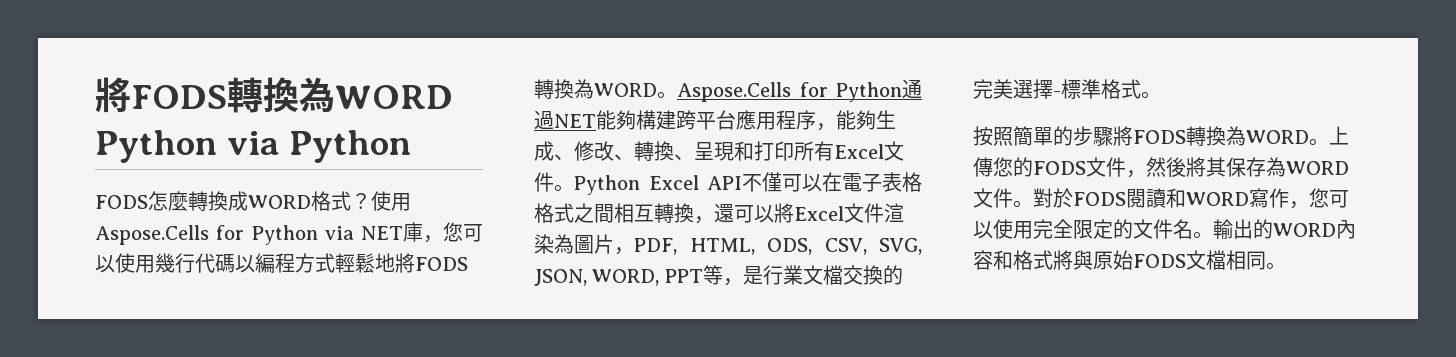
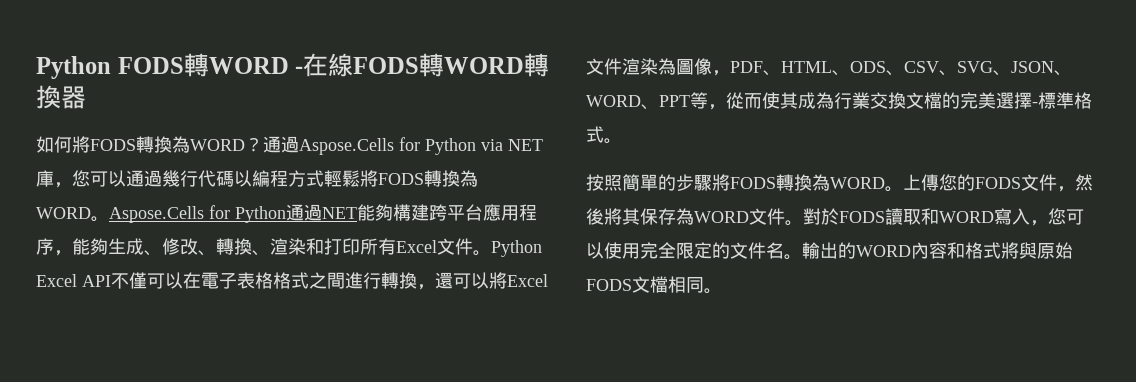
- 將FODS轉換為WORD Python via Python
- FODS怎麼轉換成WORD格式？使用Aspose.Cells for Python via NET庫，您可以使用幾行代碼以編程方式輕鬆地將FODS轉換為WORD。
+ Python FODS轉WORD -在線FODS轉WORD轉換器
+ 如何將FODS轉換為WORD？通過Aspose.Cells for Python via NET庫，您可以通過幾行代碼以編程方式輕鬆將FODS轉換為WORD。
- Aspose.Cells for Python通過NET能夠構建跨平台應用程序，能夠生成、修改、轉換、呈現和打印所有Excel文件。
+ Aspose.Cells for Python通過NET能夠構建跨平台應用程序，能夠生成、修改、轉換、渲染和打印所有Excel文件。
- Python Excel API不僅可以在電子表格格式之間相互轉換，還可以將Excel文件渲染為圖片，PDF, HTML, ODS, CSV, SVG, JSON, WORD, PPT等，是行業文檔交換的完美選擇-標準格式。
+ Python Excel API不僅可以在電子表格格式之間進行轉換，還可以將Excel文件渲染為圖像，PDF、HTML、ODS、CSV、SVG、JSON、WORD、PPT等，從而使其成為行業交換文檔的完美選擇-標準格式。
- 對於FODS閱讀和WORD寫作，您可以使用完全限定的文件名。
+ 對於FODS讀取和WORD寫入，您可以使用完全限定的文件名。

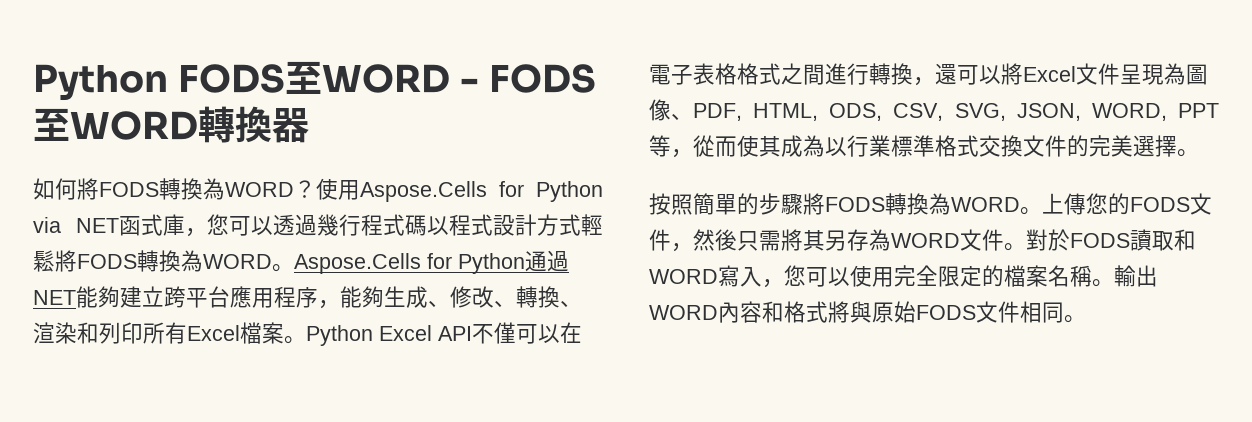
- Python FODS轉WORD -在線FODS轉WORD轉換器
+ Python FODS至WORD - FODS至WORD轉換器
- 通過Aspose.Cells for Python via NET庫，您可以通過幾行代碼以編程方式輕鬆將FODS轉換為WORD。
+ 使用Aspose.Cells for Python via NET函式庫，您可以透過幾行程式碼以程式設計方式輕鬆將FODS轉換為WORD。
- Aspose.Cells for Python通過NET能夠構建跨平台應用程序，能夠生成、修改、轉換、渲染和打印所有Excel文件。
+ Aspose.Cells for Python通過NET能夠建立跨平台應用程序，能夠生成、修改、轉換、渲染和列印所有Excel檔案。
- Python Excel API不僅可以在電子表格格式之間進行轉換，還可以將Excel文件渲染為圖像，PDF、HTML、ODS、CSV、SVG、JSON、WORD、PPT等，從而使其成為行業交換文檔的完美選擇-標準格式。
+ Python Excel API不僅可以在電子表格格式之間進行轉換，還可以將Excel文件呈現為圖像、PDF, HTML, ODS, CSV, SVG, JSON, WORD, PPT等，從而使其成為以行業標準格式交換文件的完美選擇。
- 上傳您的FODS文件，然後將其保存為WORD文件。
+ 上傳您的FODS文件，然後只需將其另存為WORD文件。
- 對於FODS讀取和WORD寫入，您可以使用完全限定的文件名。輸出的WORD內容和格式將與原始FODS文檔相同。
+ 對於FODS讀取和WORD寫入，您可以使用完全限定的檔案名稱。輸出WORD內容和格式將與原始FODS文件相同。

